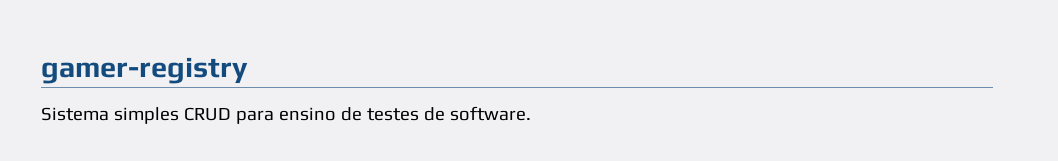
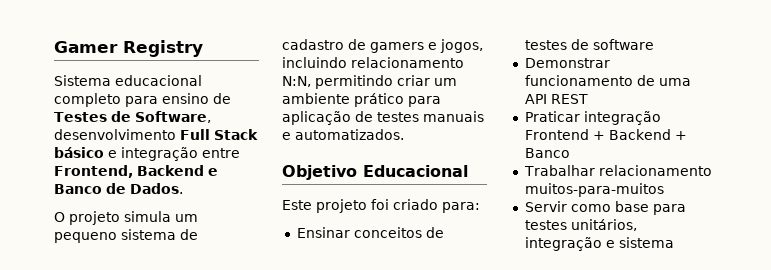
- gamer-registry
+ Gamer Registry
- Sistema simples CRUD para ensino de testes de software.
+ Sistema educacional completo para ensino de Testes de Software, desenvolvimento Full Stack básico e integração entre Frontend, Backend e Banco de Dados.
+ O projeto simula um pequeno sistema de cadastro de gamers e jogos, incluindo relacionamento N:N, permitindo criar um ambiente prático para aplicação de testes manuais e automatizados.
+ Objetivo Educacional
+ Este projeto foi criado para:
+ Ensinar conceitos de testes de software
+ Demonstrar funcionamento de uma API REST
+ Praticar integração Frontend + Backend + Banco
+ Trabalhar relacionamento muitos-para-muitos
+ Servir como base para testes unitários, integração e sistema

